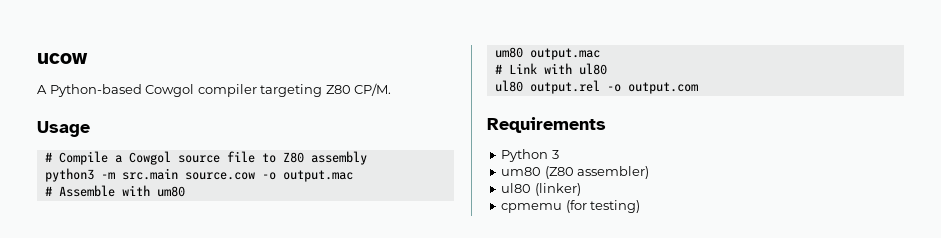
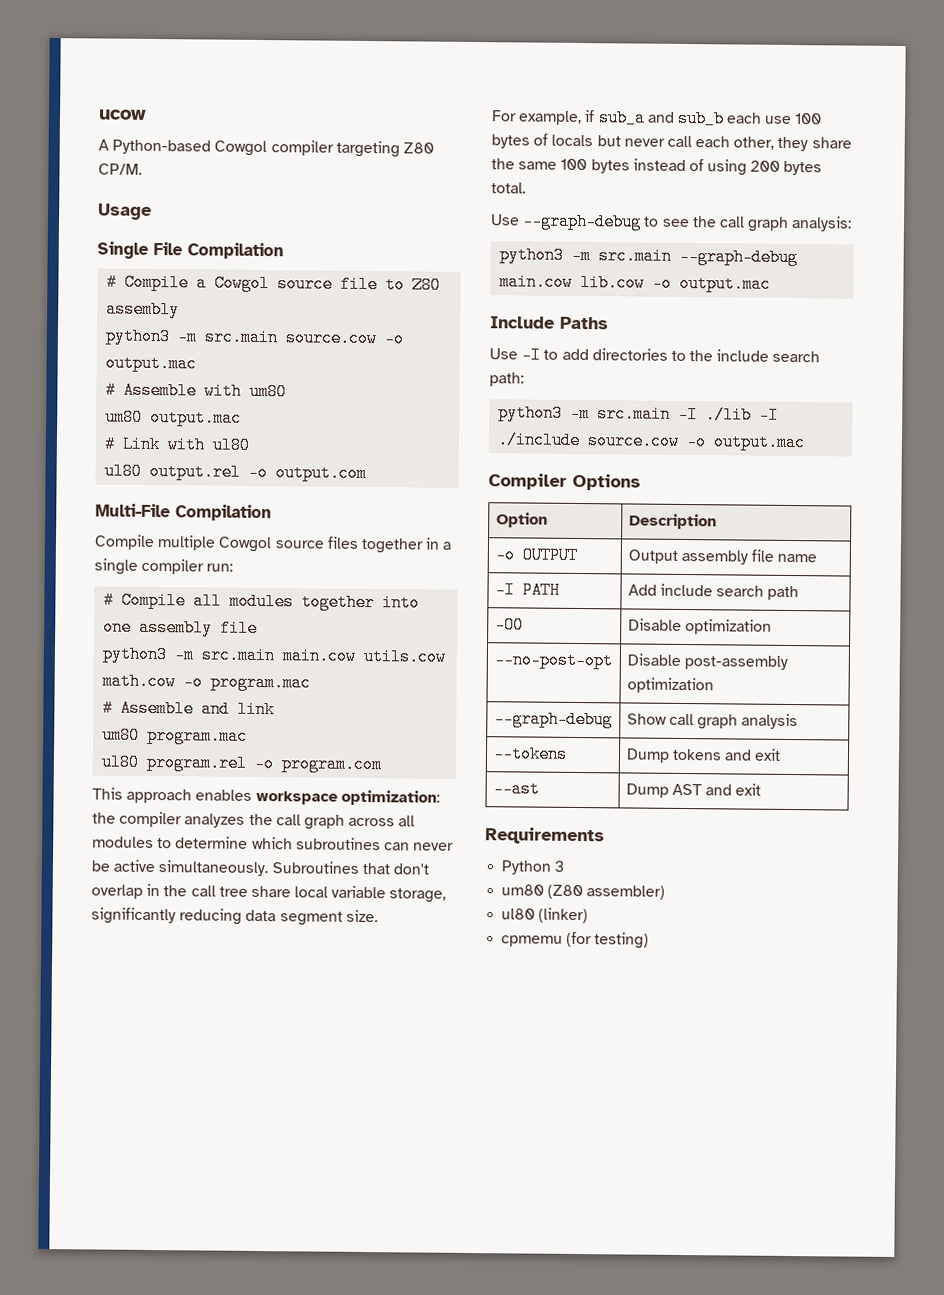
+ Single File Compilation
+ Multi-File Compilation
+ Compile multiple Cowgol source files together in a single compiler run:
+ # Compile all modules together into one assembly file
+ python3 -m src.main main.cow utils.cow math.cow -o program.mac
+ # Assemble and link
+ um80 program.mac
+ ul80 program.rel -o program.com
+ This approach enables workspace optimization: the compiler analyzes the call graph across all modules to determine which subroutines can never be active simultaneously. Subroutines that don't overlap in the call tree share local variable storage, significantly reducing data segment size.
+ For example, if sub_a and sub_b each use 100 bytes of locals but never call each other, they share the same 100 bytes instead of using 200 bytes total.
+ Use --graph-debug to see the call graph analysis:
+ python3 -m src.main --graph-debug main.cow lib.cow -o output.mac
+ Include Paths
+ Use -I to add directories to the include search path:
+ python3 -m src.main -I ./lib -I ./include source.cow -o output.mac
+ Compiler Options
+ Option | Description
+ -o OUTPUT | Output assembly file name
+ -I PATH | Add include search path
+ -O0 | Disable optimization
+ --no-post-opt | Disable post-assembly optimization
+ --graph-debug | Show call graph analysis
+ --tokens | Dump tokens and exit
+ --ast | Dump AST and exit

